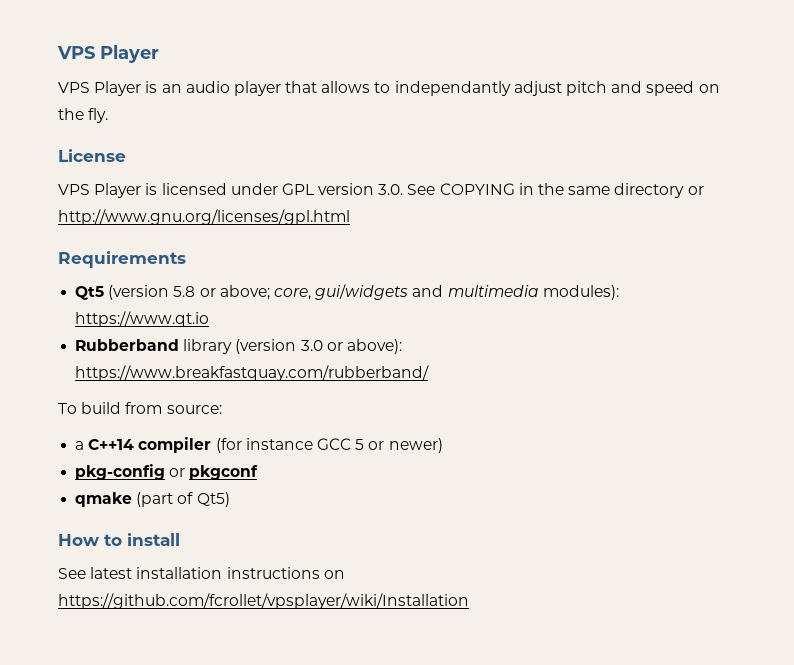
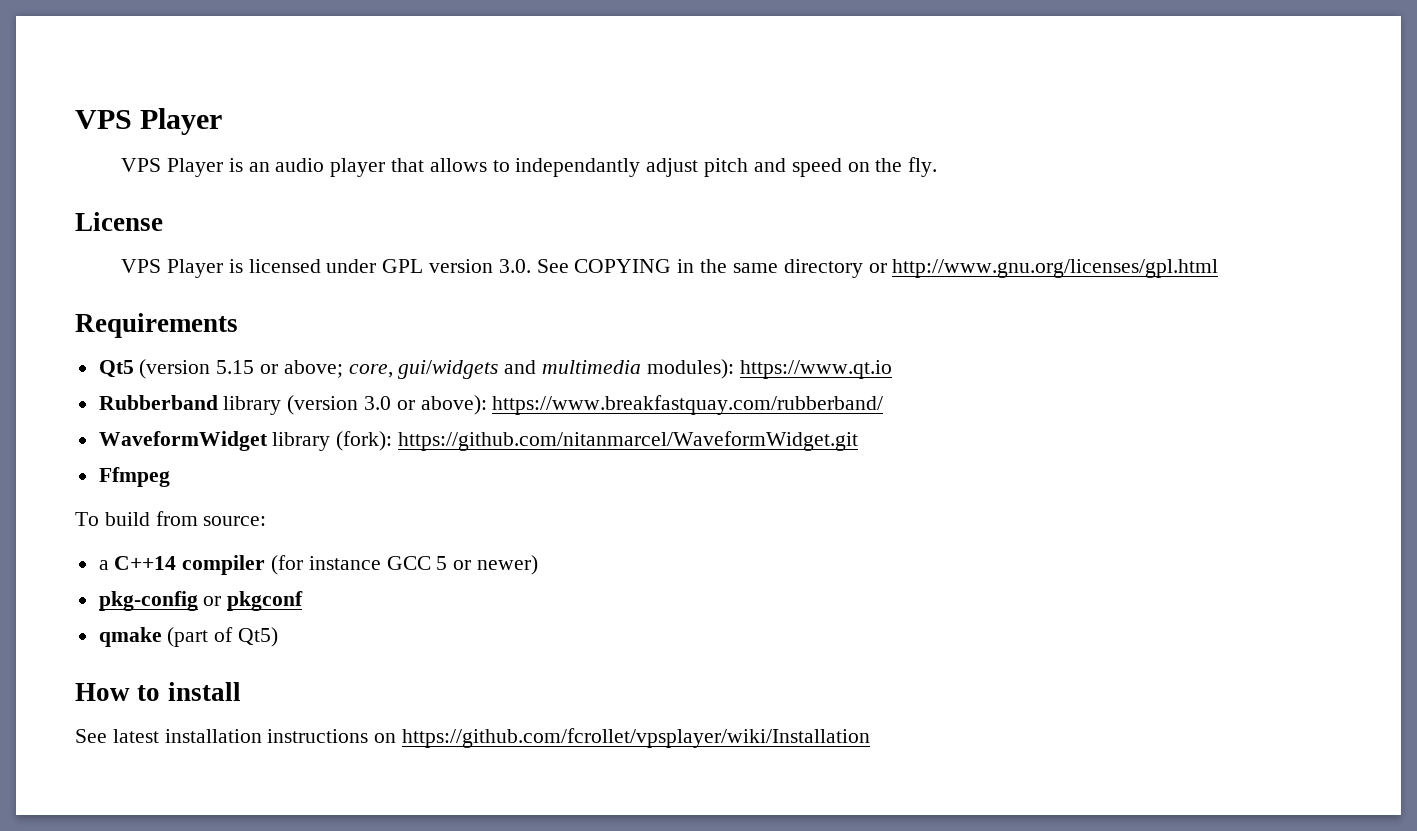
- Qt5 (version 5.8 or above; core, gui/widgets and multimedia modules): https://www.qt.io
+ Qt5 (version 5.15 or above; core, gui/widgets and multimedia modules): https://www.qt.io
+ WaveformWidget library (fork): https://github.com/nitanmarcel/WaveformWidget.git
+ Ffmpeg

